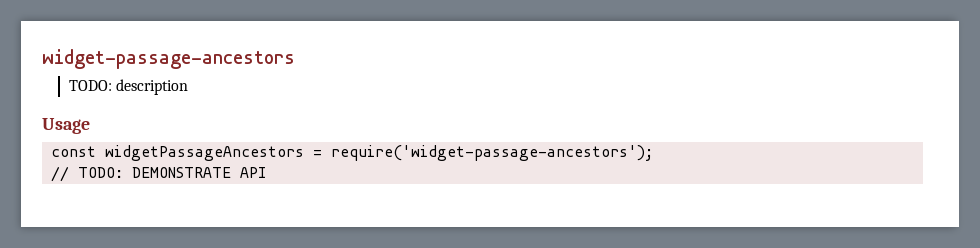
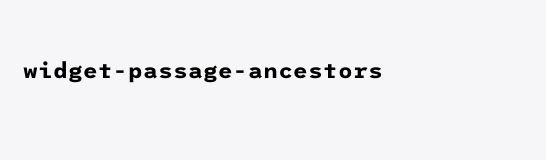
- TODO: description
- Usage
- const widgetPassageAncestors = require('widget-passage-ancestors');
- // TODO: DEMONSTRATE API

